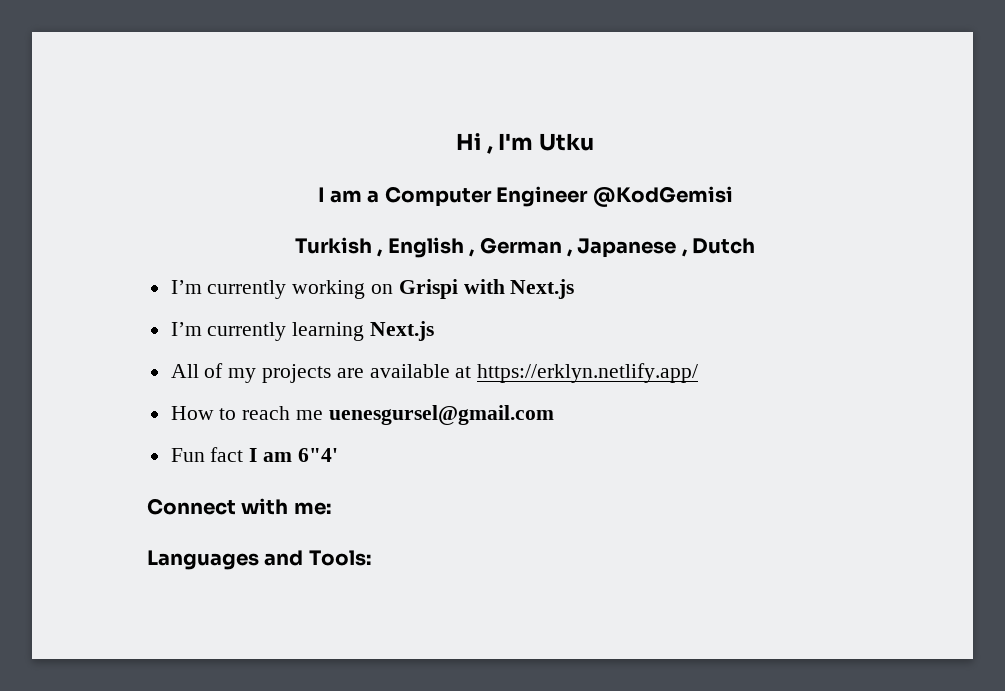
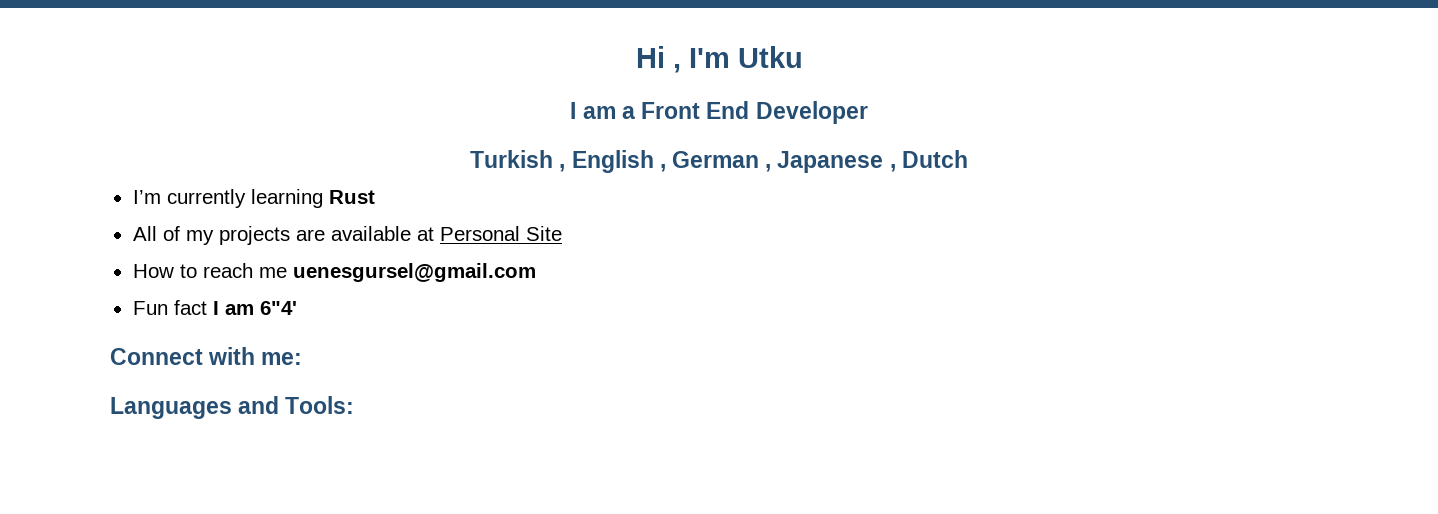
- I am a Computer Engineer @KodGemisi
+ I am a Front End Developer
- I’m currently working on Grispi with Next.js
- I’m currently learning Next.js
+ I’m currently learning Rust
- All of my projects are available at https://erklyn.netlify.app/
+ All of my projects are available at Personal Site

